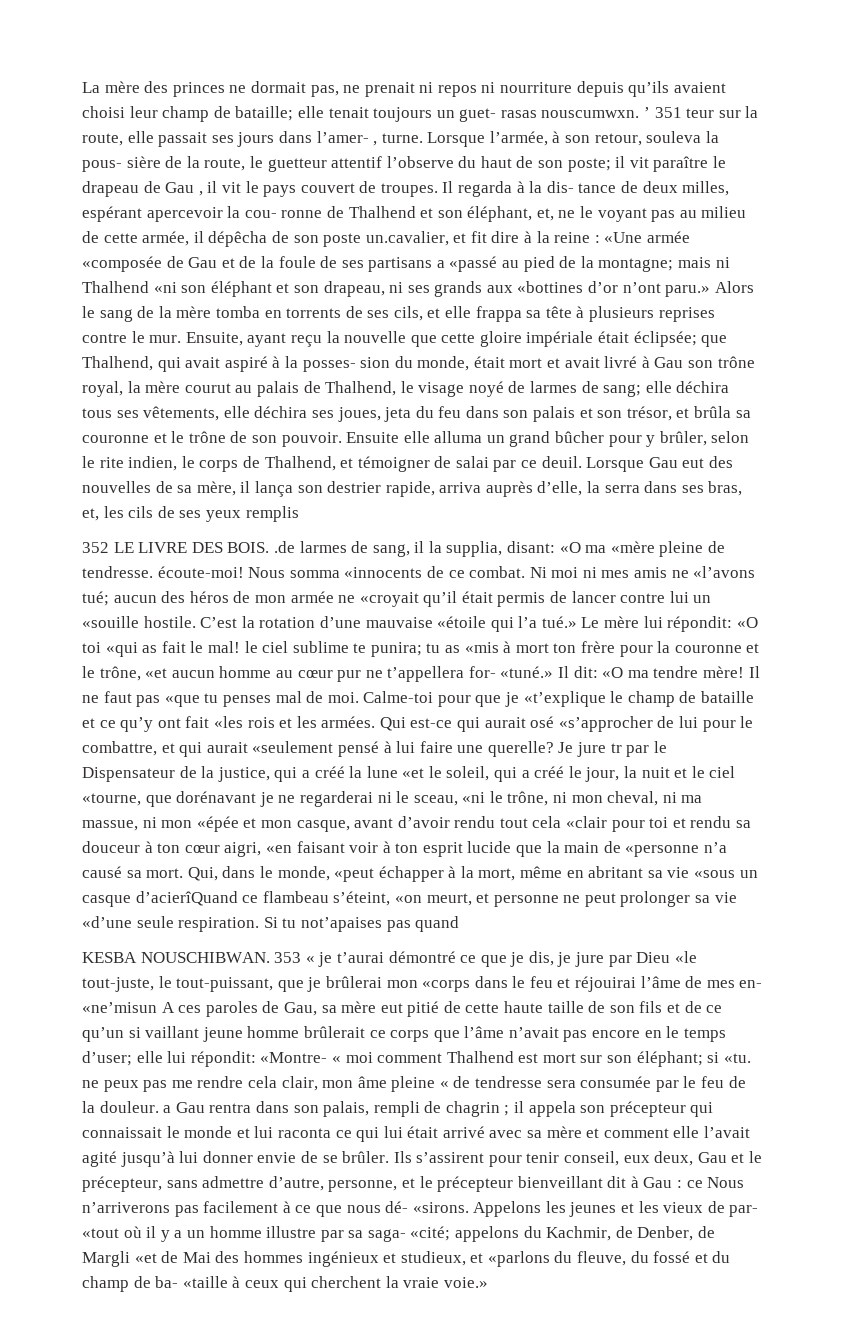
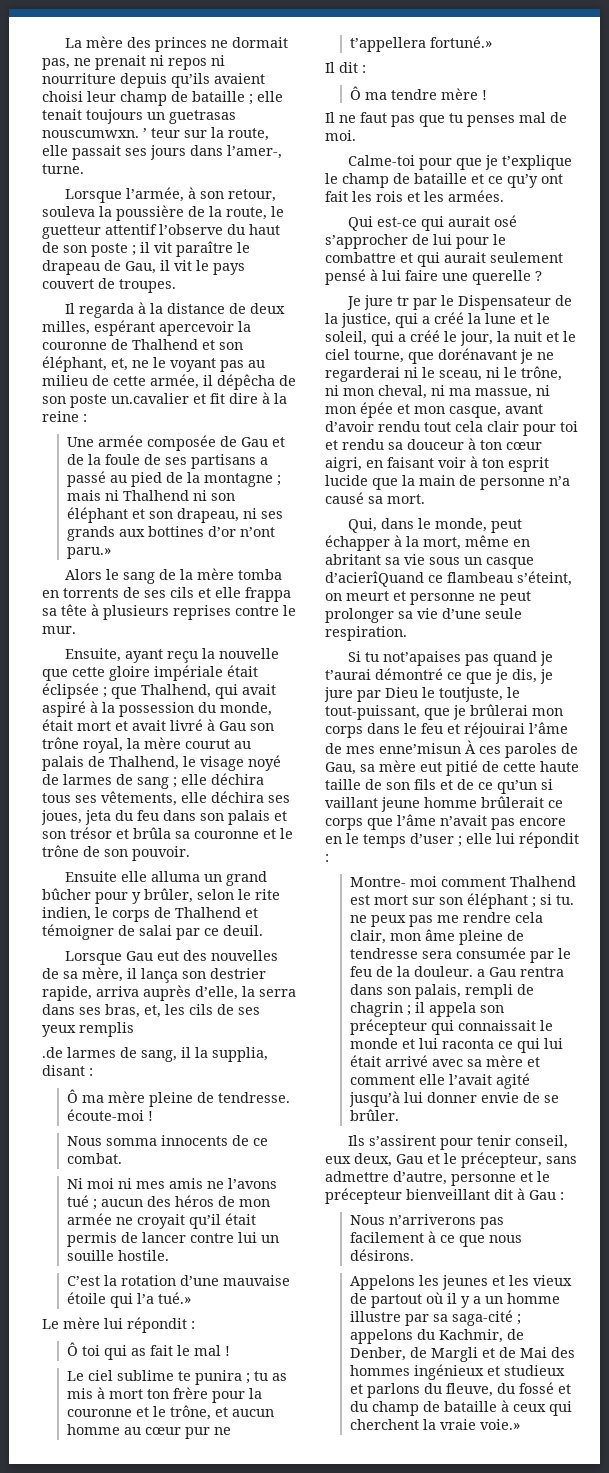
- La mère des princes ne dormait pas, ne prenait ni repos ni nourriture depuis qu’ils avaient choisi leur champ de bataille;
+ La mère des princes ne dormait pas, ne prenait ni repos ni nourriture depuis qu’ils avaient choisi leur champ de bataille ;
- elle tenait toujours un guet- rasas nouscumwxn. ’ 351 teur sur la route, elle passait ses jours dans l’amer- , turne. Lorsque l’armée, à son retour, souleva la pous- sière de la route, le guetteur attentif l’observe du haut de son poste;
+ elle tenait toujours un guetrasas nouscumwxn. ’ teur sur la route, elle passait ses jours dans l’amer-, turne.
+ Lorsque l’armée, à son retour, souleva la poussière de la route, le guetteur attentif l’observe du haut de son poste ;
- il vit paraître le drapeau de Gau , il vit le pays couvert de troupes. Il regarda à la dis- tance de deux milles, espérant apercevoir la cou- ronne de Thalhend et son éléphant, et, ne le voyant pas au milieu de cette armée, il dépêcha de son poste un.cavalier, et fit dire à la reine : «Une armée «composée de Gau et de la foule de ses partisans a «passé au pied de la montagne;
+ il vit paraître le drapeau de Gau, il vit le pays couvert de troupes.
+ Il regarda à la distance de deux milles, espérant apercevoir la couronne de Thalhend et son éléphant, et, ne le voyant pas au milieu de cette armée, il dépêcha de son poste un.cavalier et fit dire à la reine :
+ Une armée composée de Gau et de la foule de ses partisans a passé au pied de la montagne ;
- mais ni Thalhend «ni son éléphant et son drapeau, ni ses grands aux «bottines d’or n’ont paru.» Alors le sang de la mère tomba en torrents de ses cils, et elle frappa sa tête à plusieurs reprises contre le mur. Ensuite, ayant reçu la nouvelle que cette gloire impériale était éclipsée;
+ mais ni Thalhend ni son éléphant et son drapeau, ni ses grands aux bottines d’or n’ont paru.»
+ Alors le sang de la mère tomba en torrents de ses cils et elle frappa sa tête à plusieurs reprises contre le mur.
+ Ensuite, ayant reçu la nouvelle que cette gloire impériale était éclipsée ;
- que Thalhend, qui avait aspiré à la posses- sion du monde, était mort et avait livré à Gau son trône royal, la mère courut au palais de Thalhend, le visage noyé de larmes de sang;
+ que Thalhend, qui avait aspiré à la possession du monde, était mort et avait livré à Gau son trône royal, la mère courut au palais de Thalhend, le visage noyé de larmes de sang ;
- elle déchira tous ses vêtements, elle déchira ses joues, jeta du feu dans son palais et son trésor, et brûla sa couronne et le trône de son pouvoir. Ensuite elle alluma un grand bûcher pour y brûler, selon le rite indien, le corps de Thalhend, et témoigner de salai par ce deuil. Lorsque Gau eut des nouvelles de sa mère, il lança son destrier rapide, arriva auprès d’elle, la serra dans ses bras, et, les cils de ses yeux remplis
+ elle déchira tous ses vêtements, elle déchira ses joues, jeta du feu dans son palais et son trésor et brûla sa couronne et le trône de son pouvoir.
+ Ensuite elle alluma un grand bûcher pour y brûler, selon le rite indien, le corps de Thalhend et témoigner de salai par ce deuil.
+ Lorsque Gau eut des nouvelles de sa mère, il lança son destrier rapide, arriva auprès d’elle, la serra dans ses bras, et, les cils de ses yeux remplis
- 352 LE LIVRE DES BOIS. .de larmes de sang, il la supplia, disant: «O ma «mère pleine de tendresse. écoute-moi! Nous somma «innocents de ce combat. Ni moi ni mes amis ne «l’avons tué;
+ .de larmes de sang, il la supplia, disant :
+ Ô ma mère pleine de tendresse. écoute-moi !
+ Nous somma innocents de ce combat.
+ Ni moi ni mes amis ne l’avons tué ;
- aucun des héros de mon armée ne «croyait qu’il était permis de lancer contre lui un «souille hostile. C’est la rotation d’une mauvaise «étoile qui l’a tué.» Le mère lui répondit: «O toi «qui as fait le mal! le ciel sublime te punira;
+ aucun des héros de mon armée ne croyait qu’il était permis de lancer contre lui un souille hostile.
+ C’est la rotation d’une mauvaise étoile qui l’a tué.»
+ Le mère lui répondit :
+ Ô toi qui as fait le mal !
+ Le ciel sublime te punira ;
- tu as «mis à mort ton frère pour la couronne et le trône, «et aucun homme au cœur pur ne t’appellera for- «tuné.» Il dit: «O ma tendre mère! Il ne faut pas «que tu penses mal de moi. Calme-toi pour que je «t’explique le champ de bataille et ce qu’y ont fait «les rois et les armées. Qui est-ce qui aurait osé «s’approcher de lui pour le combattre, et qui aurait «seulement pensé à lui faire une querelle? Je jure tr par le Dispensateur de la justice, qui a créé la lune «et le soleil, qui a créé le jour, la nuit et le ciel «tourne, que dorénavant je ne regarderai ni le sceau, «ni le trône, ni mon cheval, ni ma massue, ni mon «épée et mon casque, avant d’avoir rendu tout cela «clair pour toi et rendu sa douceur à ton cœur aigri, «en faisant voir à ton esprit lucide que la main de «personne n’a causé sa mort. Qui, dans le monde, «peut échapper à la mort, même en abritant sa vie «sous un casque d’acierîQuand ce flambeau s’éteint, «on meurt, et personne ne peut prolonger sa vie «d’une seule respiration. Si tu not’apaises pas quand
- KESBA NOUSCHIBWAN. 353 « je t’aurai démontré ce que je dis, je jure par Dieu «le tout-juste, le tout-puissant, que je brûlerai mon «corps dans le feu et réjouirai l’âme de mes en- «ne’misun A ces paroles de Gau, sa mère eut pitié de cette haute taille de son fils et de ce qu’un si vaillant jeune homme brûlerait ce corps que l’âme n’avait pas encore en le temps d’user; elle lui répondit: «Montre- « moi comment Thalhend est mort sur son éléphant; si «tu. ne peux pas me rendre cela clair, mon âme pleine « de tendresse sera consumée par le feu de la douleur. a Gau rentra dans son palais, rempli de chagrin ;
+ tu as mis à mort ton frère pour la couronne et le trône, et aucun homme au cœur pur ne t’appellera fortuné.»
+ Il dit :
+ Ô ma tendre mère !
+ Il ne faut pas que tu penses mal de moi.
+ Calme-toi pour que je t’explique le champ de bataille et ce qu’y ont fait les rois et les armées.
+ Qui est-ce qui aurait osé s’approcher de lui pour le combattre et qui aurait seulement pensé à lui faire une querelle ?
+ Je jure tr par le Dispensateur de la justice, qui a créé la lune et le soleil, qui a créé le jour, la nuit et le ciel tourne, que dorénavant je ne regarderai ni le sceau, ni le trône, ni mon cheval, ni ma massue, ni mon épée et mon casque, avant d’avoir rendu tout cela clair pour toi et rendu sa douceur à ton cœur aigri, en faisant voir à ton esprit lucide que la main de personne n’a causé sa mort.
+ Qui, dans le monde, peut échapper à la mort, même en abritant sa vie sous un casque d’acierîQuand ce flambeau s’éteint, on meurt et personne ne peut prolonger sa vie d’une seule respiration.
+ Si tu not’apaises pas quand je t’aurai démontré ce que je dis, je jure par Dieu le toutjuste, le tout-puissant, que je brûlerai mon corps dans le feu et réjouirai l’âme de mes enne’misun À ces paroles de Gau, sa mère eut pitié de cette haute taille de son fils et de ce qu’un si vaillant jeune homme brûlerait ce corps que l’âme n’avait pas encore en le temps d’user ; elle lui répondit :
+ Montre- moi comment Thalhend est mort sur son éléphant ; si tu. ne peux pas me rendre cela clair, mon âme pleine de tendresse sera consumée par le feu de la douleur. a Gau rentra dans son palais, rempli de chagrin ;
- il appela son précepteur qui connaissait le monde et lui raconta ce qui lui était arrivé avec sa mère et comment elle l’avait agité jusqu’à lui donner envie de se brûler. Ils s’assirent pour tenir conseil, eux deux, Gau et le précepteur, sans admettre d’autre, personne, et le précepteur bienveillant dit à Gau : ce Nous n’arriverons pas facilement à ce que nous dé- «sirons. Appelons les jeunes et les vieux de par- «tout où il y a un homme illustre par sa saga- «cité;
+ il appela son précepteur qui connaissait le monde et lui raconta ce qui lui était arrivé avec sa mère et comment elle l’avait agité jusqu’à lui donner envie de se brûler.
+ Ils s’assirent pour tenir conseil, eux deux, Gau et le précepteur, sans admettre d’autre, personne et le précepteur bienveillant dit à Gau :
+ Nous n’arriverons pas facilement à ce que nous désirons.
+ Appelons les jeunes et les vieux de partout où il y a un homme illustre par sa saga-cité ;
- appelons du Kachmir, de Denber, de Margli «et de Mai des hommes ingénieux et studieux, et «parlons du fleuve, du fossé et du champ de ba- «taille à ceux qui cherchent la vraie voie.»
+ appelons du Kachmir, de Denber, de Margli et de Mai des hommes ingénieux et studieux et parlons du fleuve, du fossé et du champ de bataille à ceux qui cherchent la vraie voie.»

